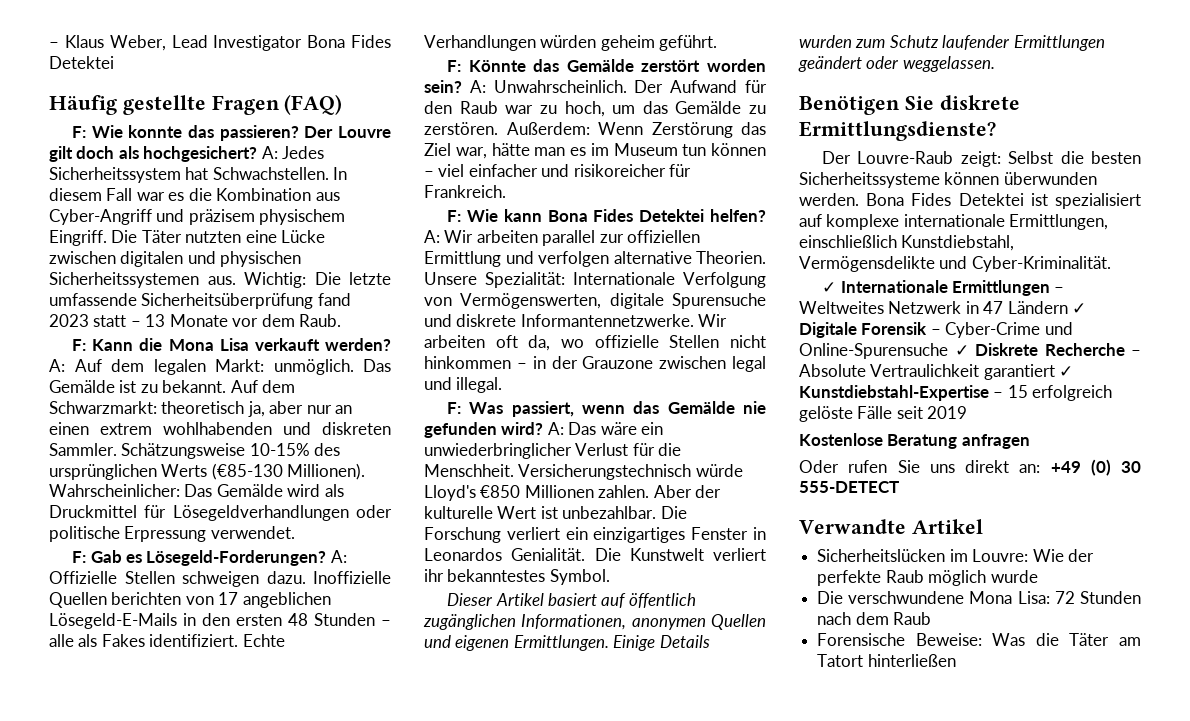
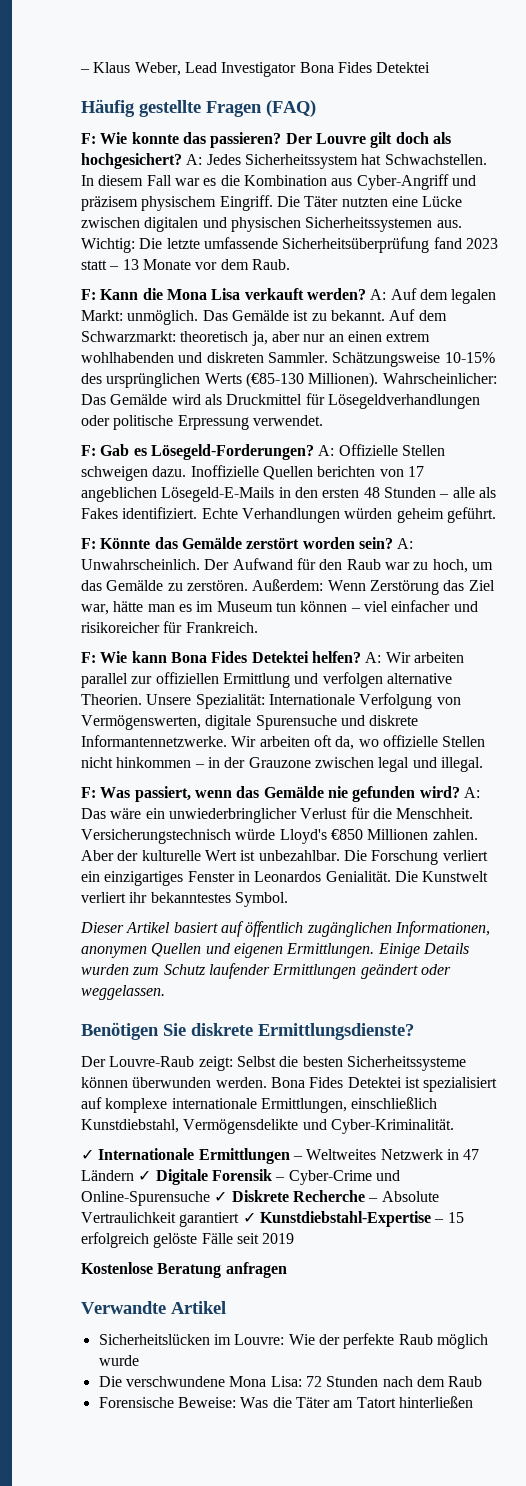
- Oder rufen Sie uns direkt an: +49 (0) 30 555-DETECT

